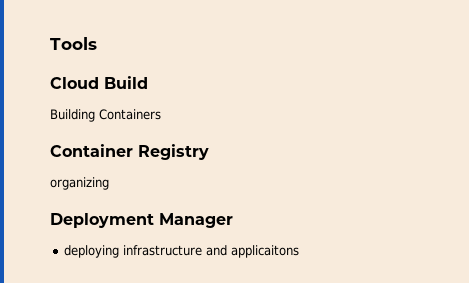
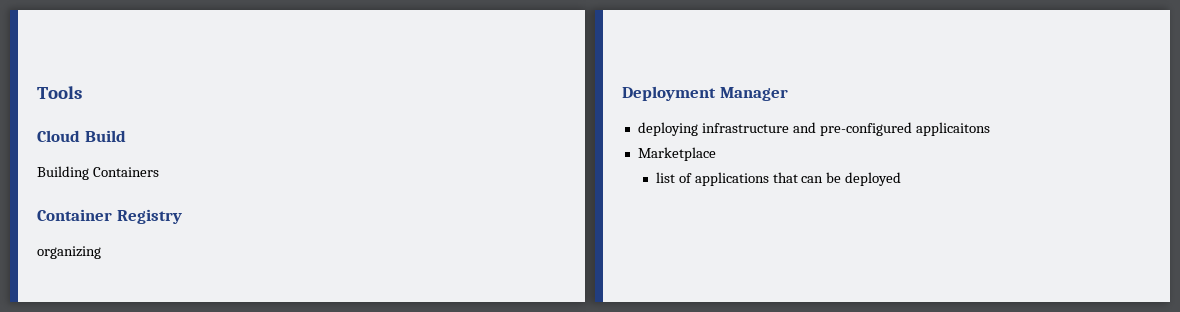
- deploying infrastructure and applicaitons
+ deploying infrastructure and pre-configured applicaitons
+ Marketplace
+ list of applications that can be deployed

